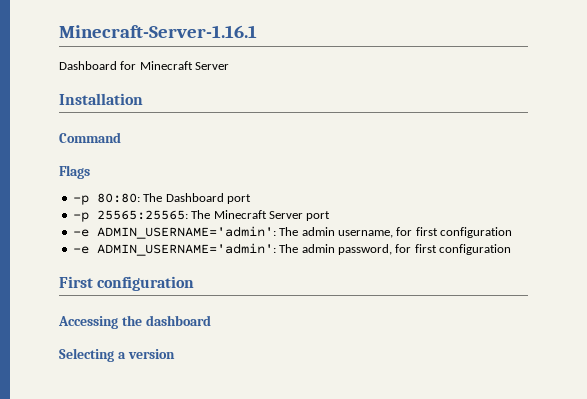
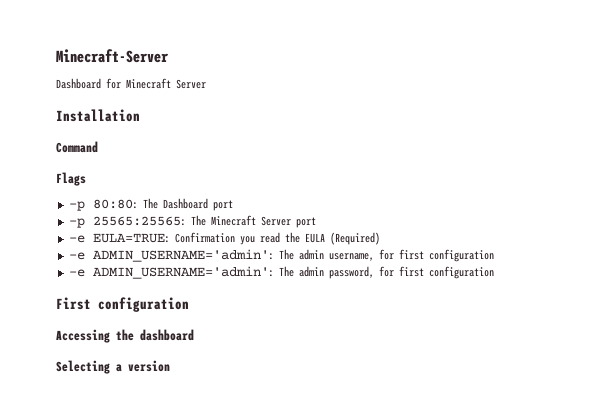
- Minecraft-Server-1.16.1
+ Minecraft-Server
+ -e EULA=TRUE: Confirmation you read the EULA (Required)

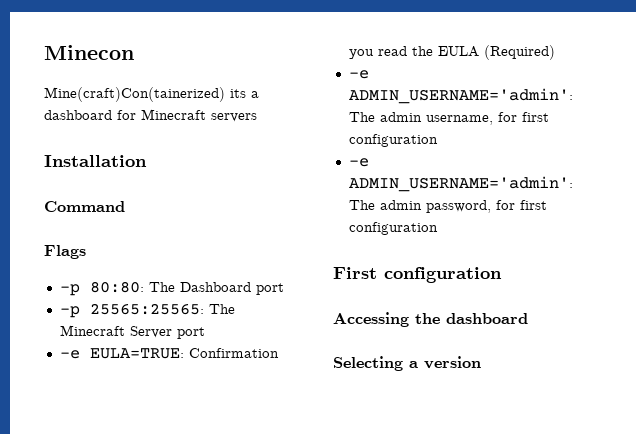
- Minecraft-Server
- Dashboard for Minecraft Server
+ Minecon
+ Mine(craft)Con(tainerized) its a dashboard for Minecraft servers

